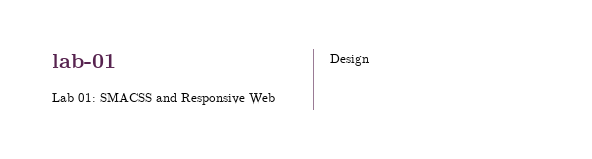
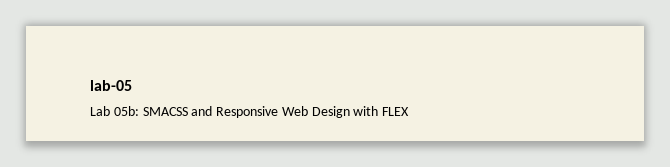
- lab-01
+ lab-05
- Lab 01: SMACSS and Responsive Web Design
+ Lab 05b: SMACSS and Responsive Web Design with FLEX

